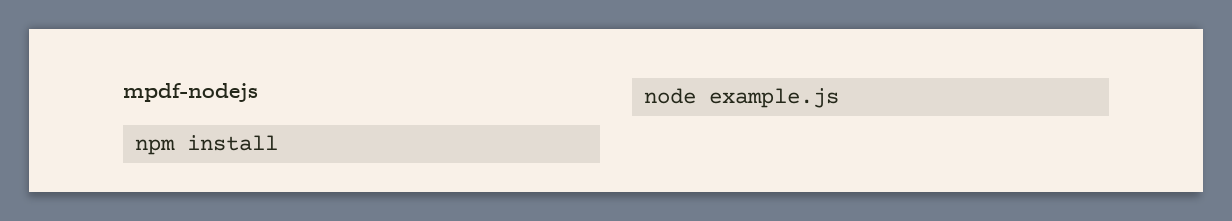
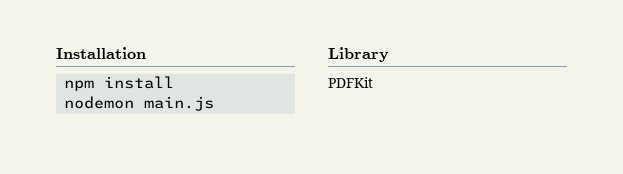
- mpdf-nodejs
+ Installation
- node example.js
+ nodemon main.js
+ Library
+ PDFKit

